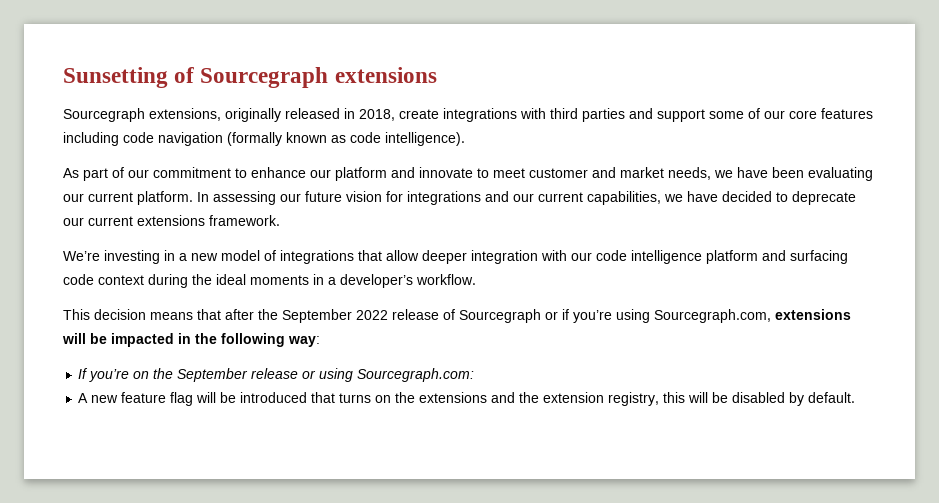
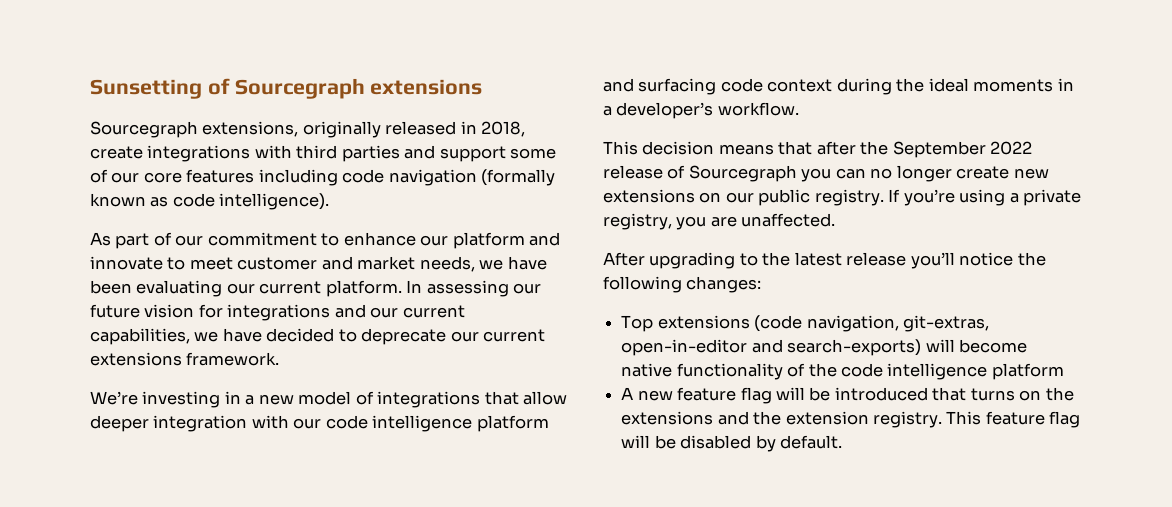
- This decision means that after the September 2022 release of Sourcegraph or if you’re using Sourcegraph.com, extensions will be impacted in the following way:
- If you’re on the September release or using Sourcegraph.com:
+ This decision means that after the September 2022 release of Sourcegraph you can no longer create new extensions on our public registry. If you’re using a private registry, you are unaffected.
+ After upgrading to the latest release you’ll notice the following changes:
+ Top extensions (code navigation, git-extras, open-in-editor and search-exports) will become native functionality of the code intelligence platform
- A new feature flag will be introduced that turns on the extensions and the extension registry, this will be disabled by default.
+ A new feature flag will be introduced that turns on the extensions and the extension registry. This feature flag will be disabled by default.

